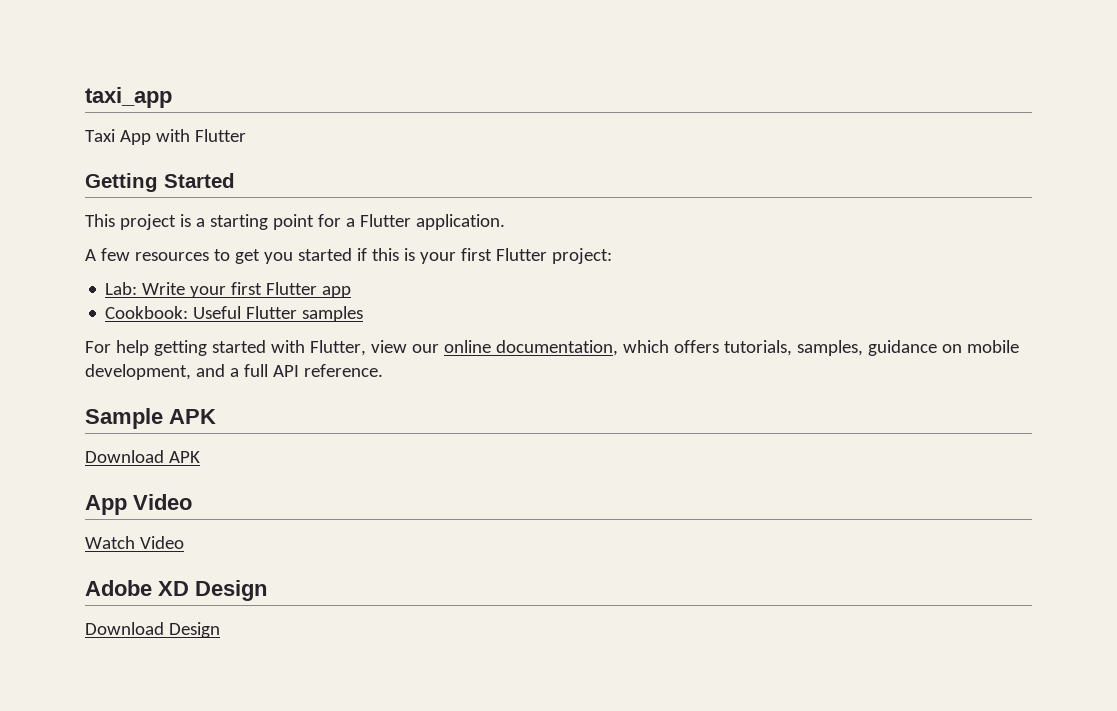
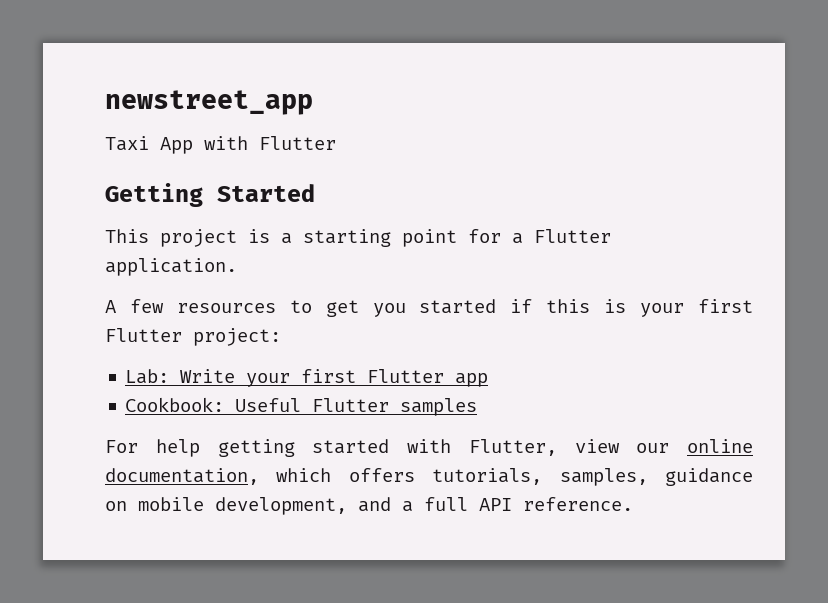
- taxi_app
+ newstreet_app
- Sample APK
- Download APK
- App Video
- Watch Video
- Adobe XD Design
- Download Design

